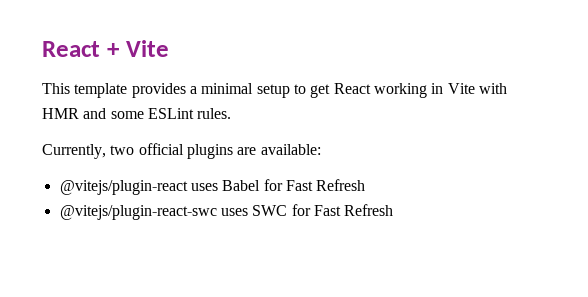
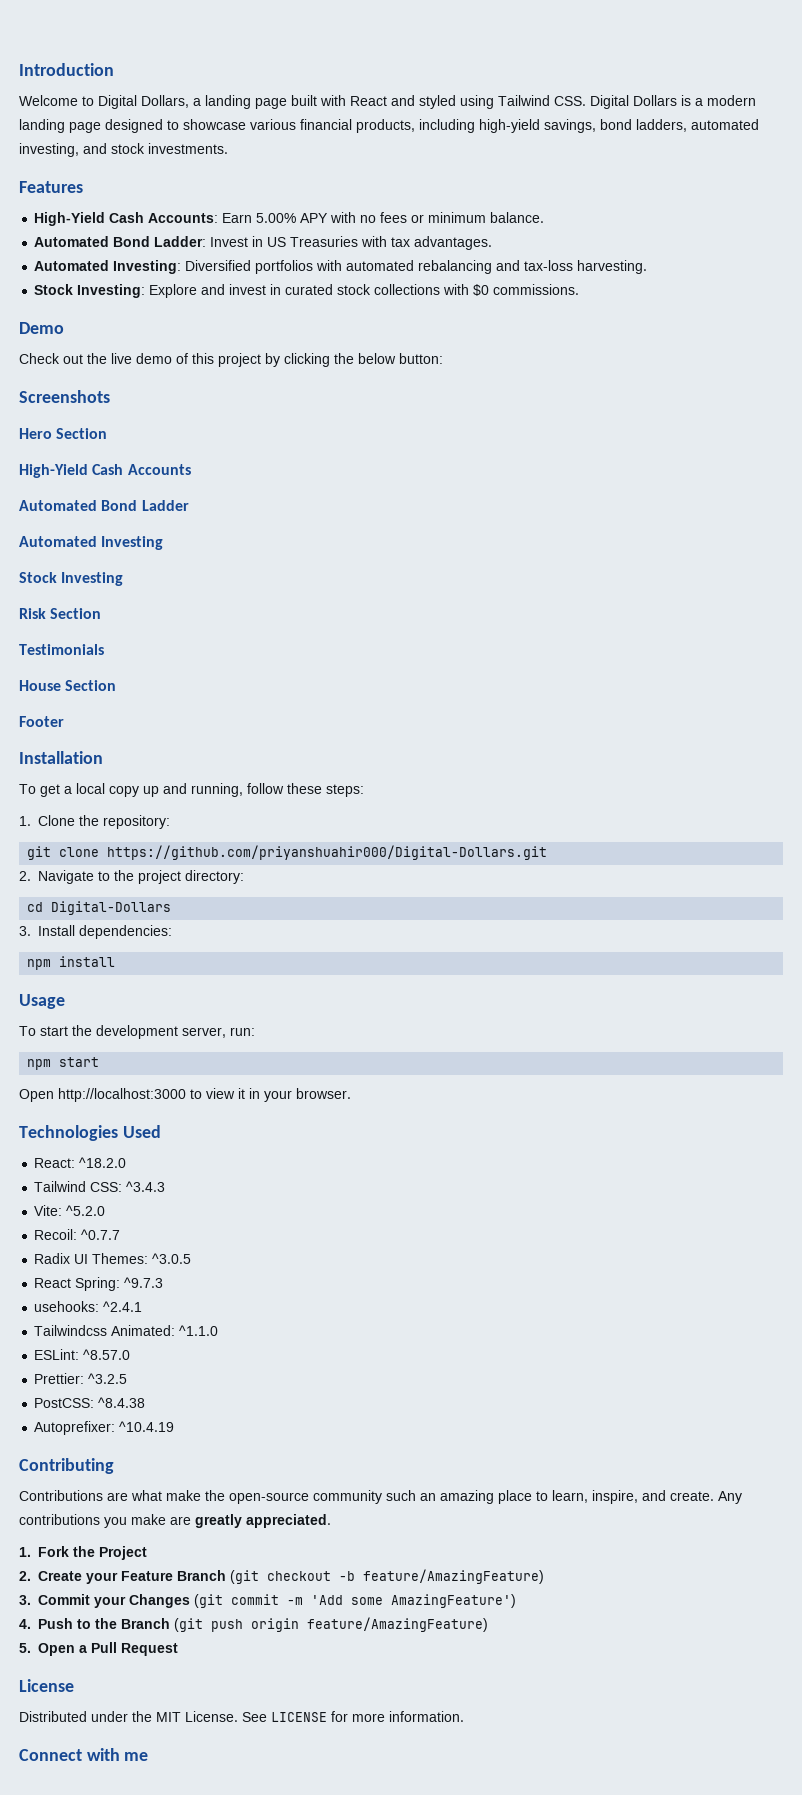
- React + Vite
- This template provides a minimal setup to get React working in Vite with HMR and some ESLint rules.
- Currently, two official plugins are available:
- @vitejs/plugin-react uses Babel for Fast Refresh
- @vitejs/plugin-react-swc uses SWC for Fast Refresh
+ Introduction
+ Welcome to Digital Dollars, a landing page built with React and styled using Tailwind CSS. Digital Dollars is a modern landing page designed to showcase various financial products, including high-yield savings, bond ladders, automated investing, and stock investments.
+ Features
+ High-Yield Cash Accounts: Earn 5.00% APY with no fees or minimum balance.
+ Automated Bond Ladder: Invest in US Treasuries with tax advantages.
+ Automated Investing: Diversified portfolios with automated rebalancing and tax-loss harvesting.
+ Stock Investing: Explore and invest in curated stock collections with $0 commissions.
+ Demo
+ Check out the live demo of this project by clicking the below button:
+ Screenshots
+ Hero Section
+ High-Yield Cash Accounts
+ Automated Bond Ladder
+ Automated Investing
+ Stock Investing
+ Risk Section
+ Testimonials
+ House Section
+ Footer
+ Installation
+ To get a local copy up and running, follow these steps:
+ 1. Clone the repository:
+ git clone https://github.com/priyanshuahir000/Digital-Dollars.git
+ 2. Navigate to the project directory:
+ cd Digital-Dollars
+ 3. Install dependencies:
+ npm install
+ Usage
+ To start the development server, run:
+ npm start
+ Open http://localhost:3000 to view it in your browser.
+ Technologies Used
+ React: ^18.2.0
+ Tailwind CSS: ^3.4.3
+ Vite: ^5.2.0
+ Recoil: ^0.7.7
+ Radix UI Themes: ^3.0.5
+ React Spring: ^9.7.3
+ usehooks: ^2.4.1
+ Tailwindcss Animated: ^1.1.0
+ ESLint: ^8.57.0
+ Prettier: ^3.2.5
+ PostCSS: ^8.4.38
+ Autoprefixer: ^10.4.19
+ Contributing
+ Contributions are what make the open-source community such an amazing place to learn, inspire, and create. Any contributions you make are greatly appreciated.
+ 1. Fork the Project
+ 2. Create your Feature Branch (git checkout -b feature/AmazingFeature)
+ 3. Commit your Changes (git commit -m 'Add some AmazingFeature')
+ 4. Push to the Branch (git push origin feature/AmazingFeature)
+ 5. Open a Pull Request
+ License
+ Distributed under the MIT License. See LICENSE for more information.
+ Connect with me

